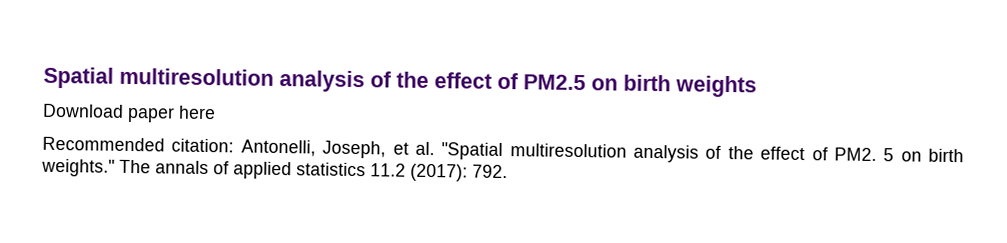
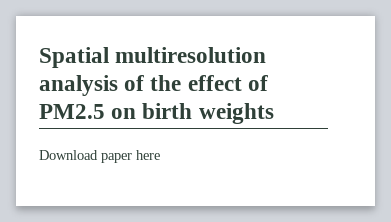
- Recommended citation: Antonelli, Joseph, et al. "Spatial multiresolution analysis of the effect of PM2. 5 on birth weights." The annals of applied statistics 11.2 (2017): 792.

